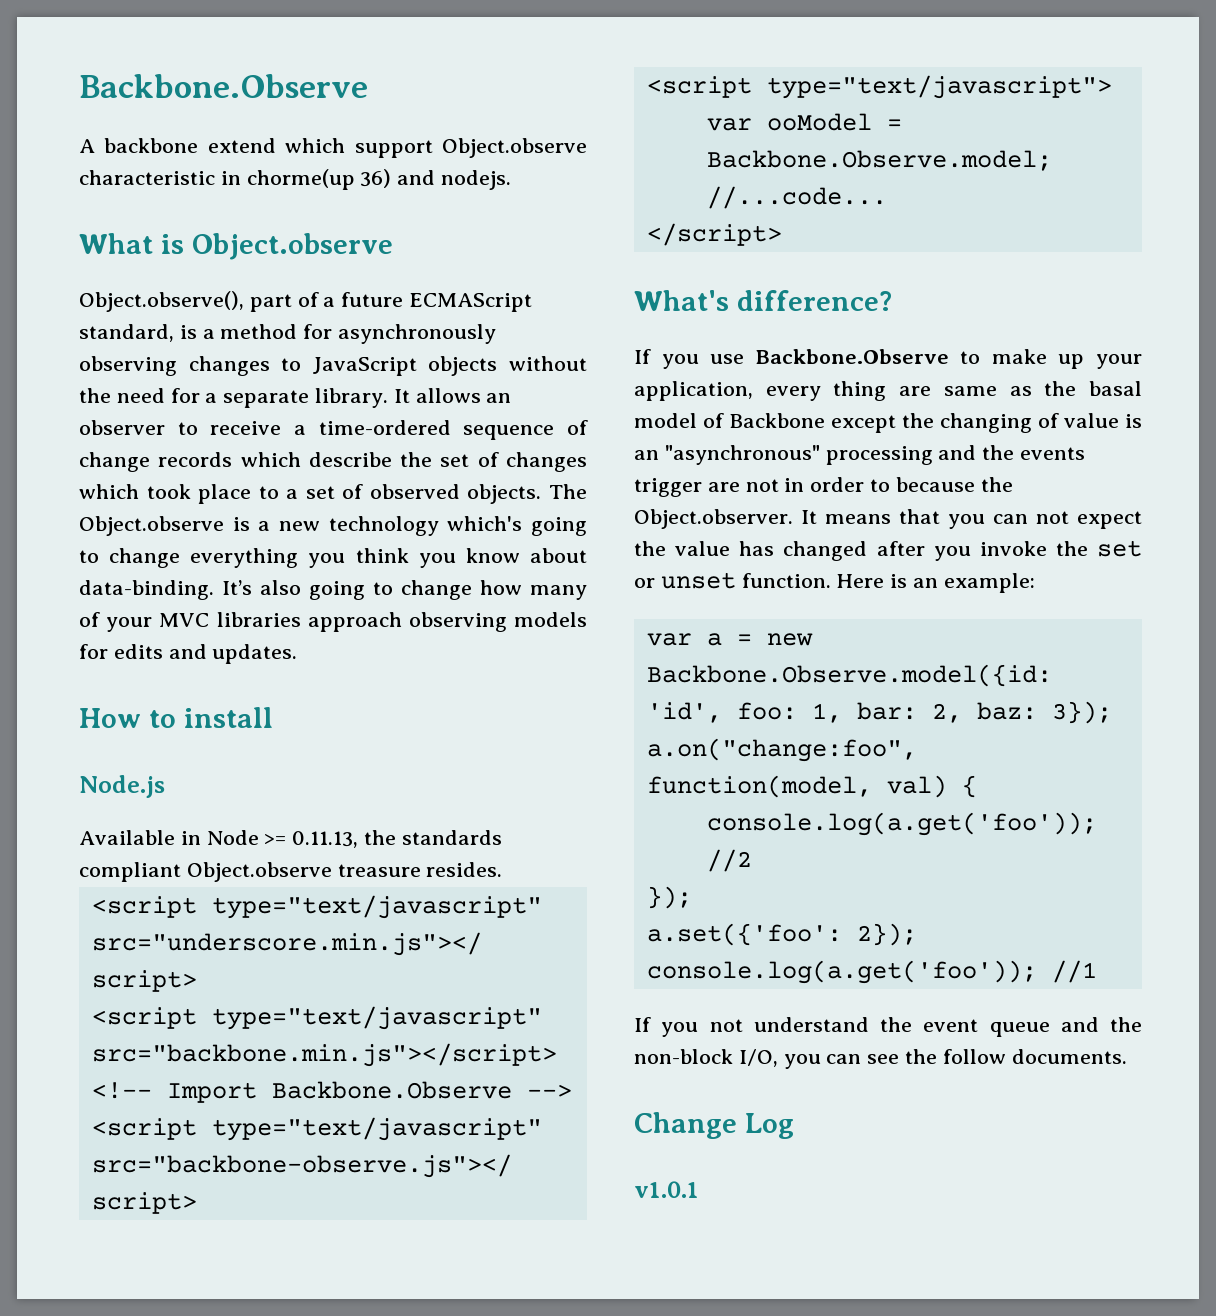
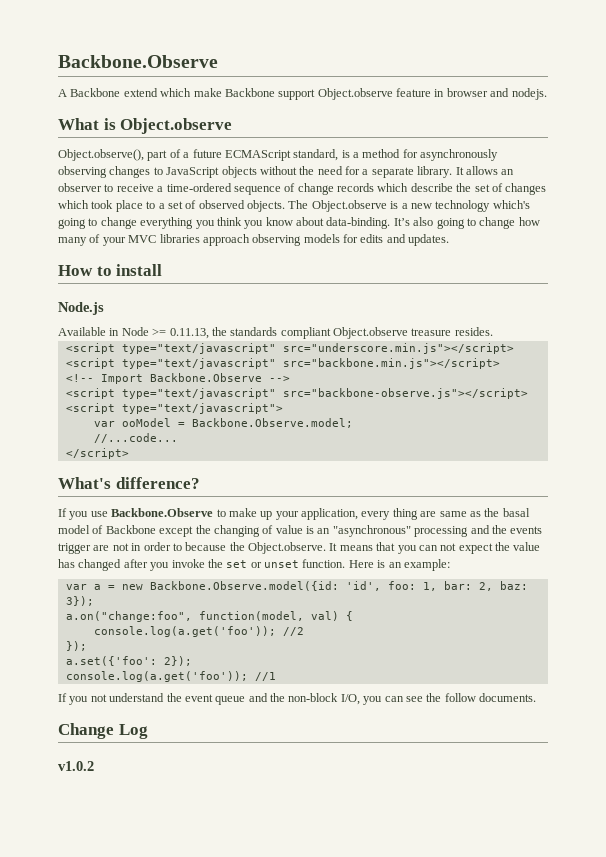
- A backbone extend which support Object.observe characteristic in chorme(up 36) and nodejs.
+ A Backbone extend which make Backbone support Object.observe feature in browser and nodejs.
- If you use Backbone.Observe to make up your application, every thing are same as the basal model of Backbone except the changing of value is an "asynchronous" processing and the events trigger are not in order to because the Object.observer. It means that you can not expect the value has changed after you invoke the set or unset function.
+ If you use Backbone.Observe to make up your application, every thing are same as the basal model of Backbone except the changing of value is an "asynchronous" processing and the events trigger are not in order to because the Object.observe. It means that you can not expect the value has changed after you invoke the set or unset function.
- v1.0.1
+ v1.0.2

